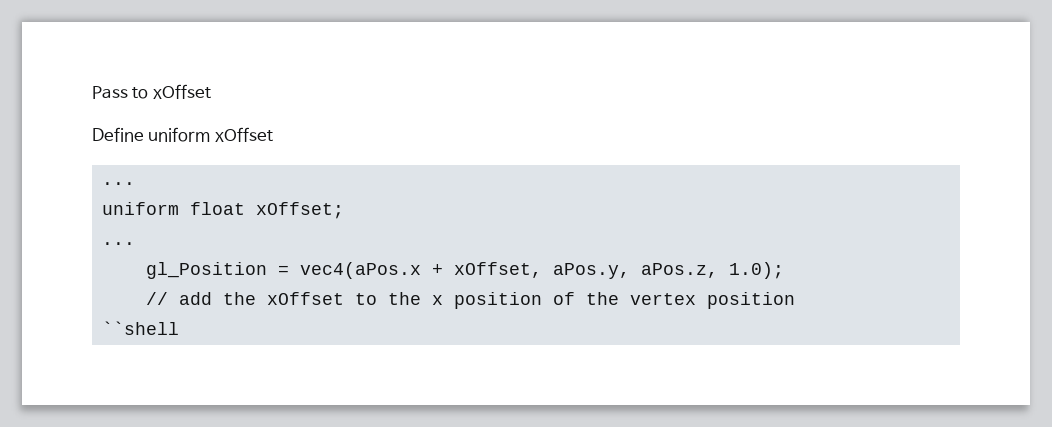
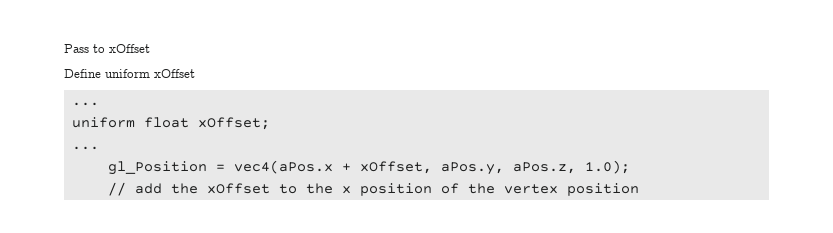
- ``shell

